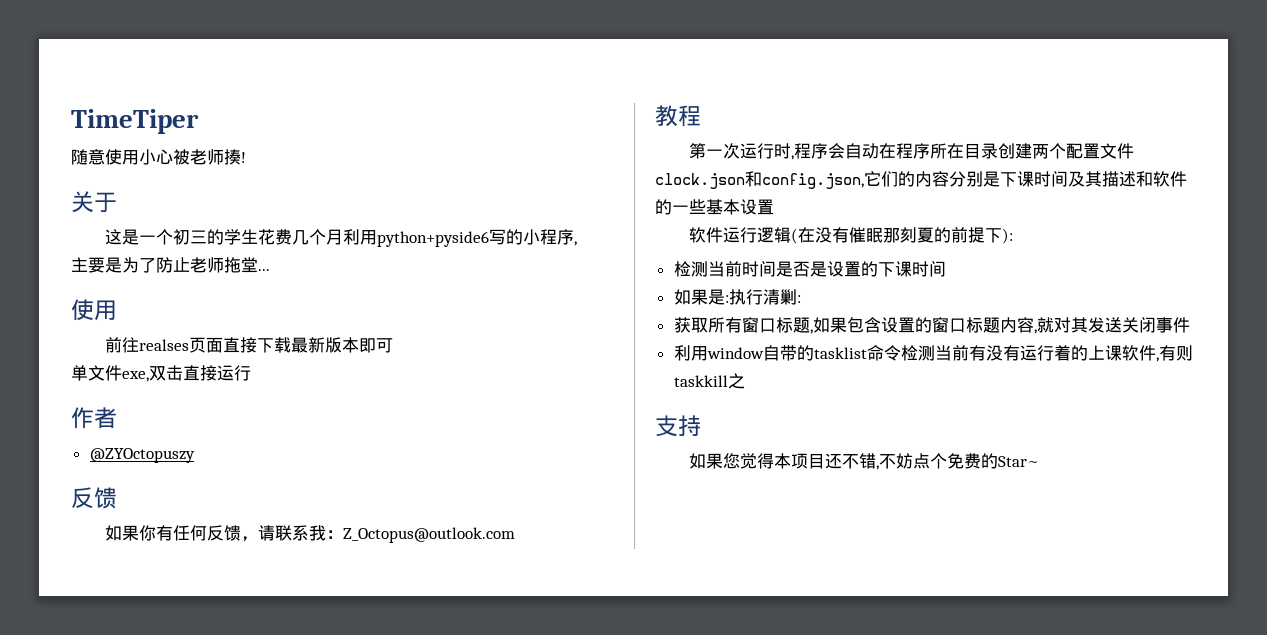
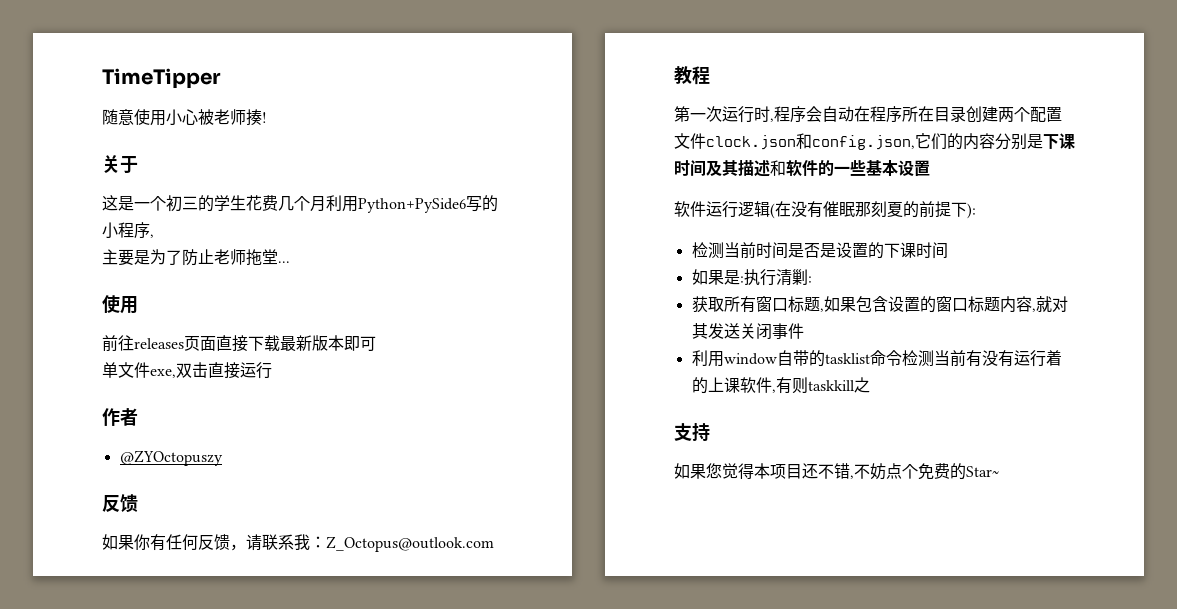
- TimeTiper
+ TimeTipper
- 这是一个初三的学生花费几个月利用python+pyside6写的小程序,
+ 这是一个初三的学生花费几个月利用Python+PySide6写的小程序,
- 前往realses页面直接下载最新版本即可
+ 前往releases页面直接下载最新版本即可

